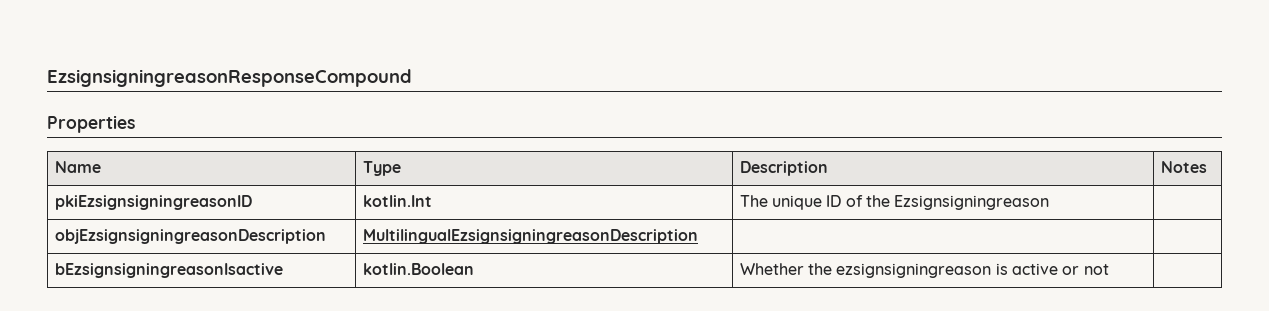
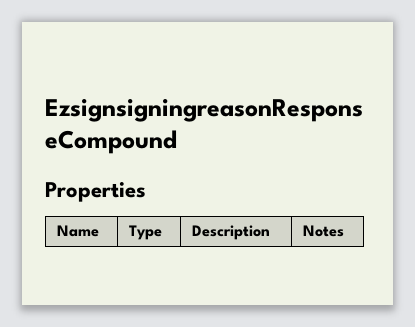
- pkiEzsignsigningreasonID | kotlin.Int | The unique ID of the Ezsignsigningreason |
- objEzsignsigningreasonDescription | MultilingualEzsignsigningreasonDescription | |
- bEzsignsigningreasonIsactive | kotlin.Boolean | Whether the ezsignsigningreason is active or not |

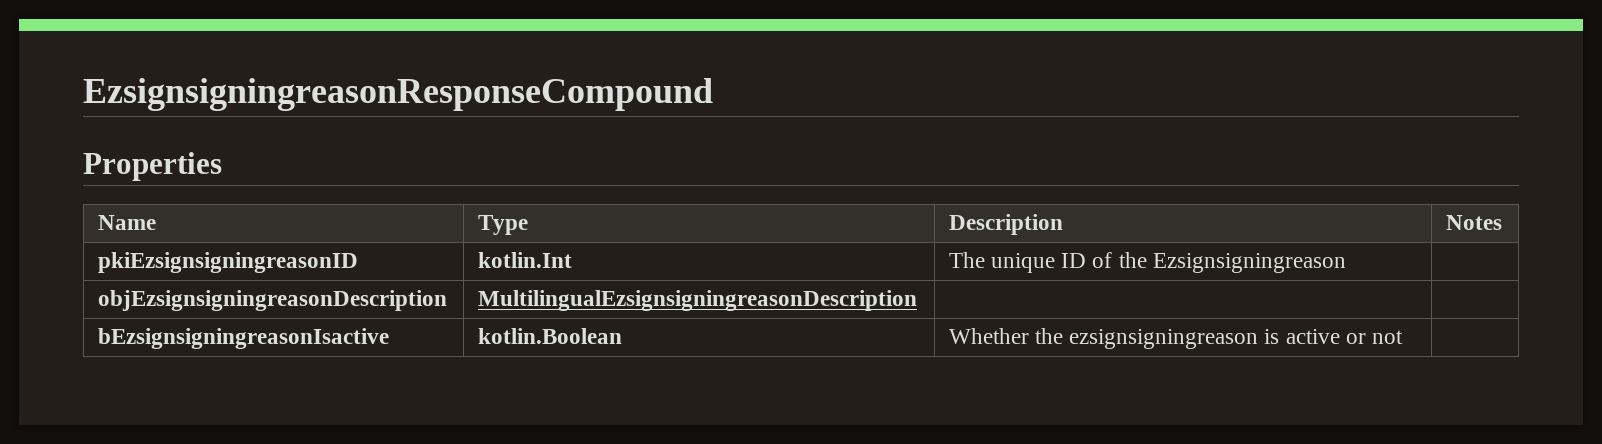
+ pkiEzsignsigningreasonID | kotlin.Int | The unique ID of the Ezsignsigningreason |
+ objEzsignsigningreasonDescription | MultilingualEzsignsigningreasonDescription | |
+ bEzsignsigningreasonIsactive | kotlin.Boolean | Whether the ezsignsigningreason is active or not |

